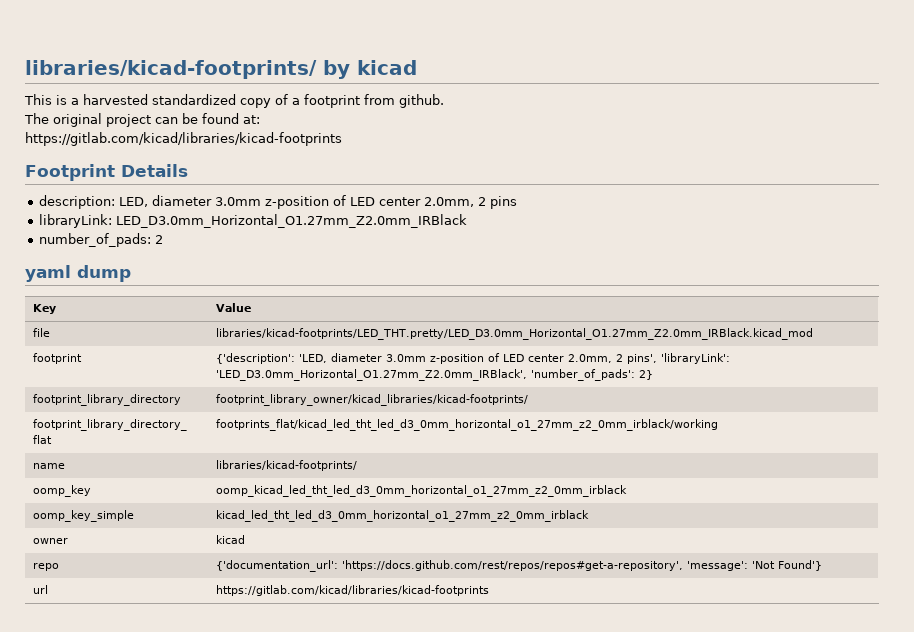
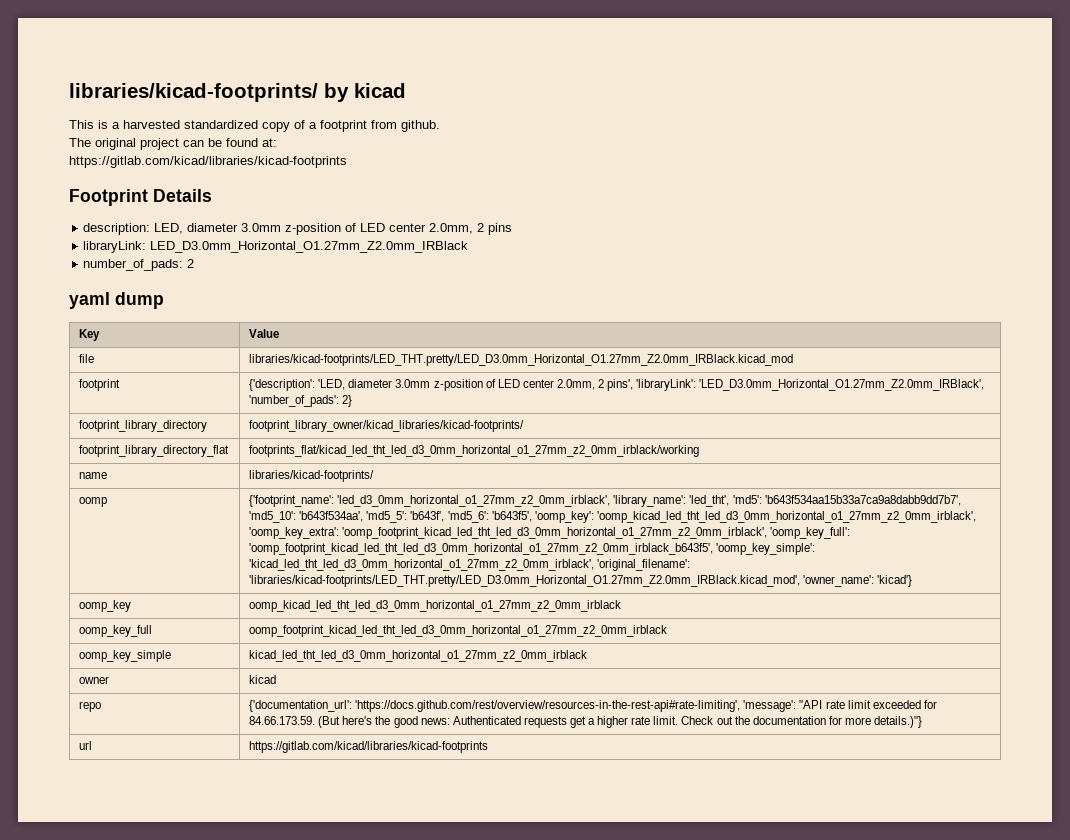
+ oomp | {'footprint_name': 'led_d3_0mm_horizontal_o1_27mm_z2_0mm_irblack', 'library_name': 'led_tht', 'md5': 'b643f534aa15b33a7ca9a8dabb9dd7b7', 'md5_10': 'b643f534aa', 'md5_5': 'b643f', 'md5_6': 'b643f5', 'oomp_key': 'oomp_kicad_led_tht_led_d3_0mm_horizontal_o1_27mm_z2_0mm_irblack', 'oomp_key_extra': 'oomp_footprint_kicad_led_tht_led_d3_0mm_horizontal_o1_27mm_z2_0mm_irblack', 'oomp_key_full': 'oomp_footprint_kicad_led_tht_led_d3_0mm_horizontal_o1_27mm_z2_0mm_irblack_b643f5', 'oomp_key_simple': 'kicad_led_tht_led_d3_0mm_horizontal_o1_27mm_z2_0mm_irblack', 'original_filename': 'libraries/kicad-footprints/LED_THT.pretty/LED_D3.0mm_Horizontal_O1.27mm_Z2.0mm_IRBlack.kicad_mod', 'owner_name': 'kicad'}
+ oomp_key_full | oomp_footprint_kicad_led_tht_led_d3_0mm_horizontal_o1_27mm_z2_0mm_irblack
- repo | {'documentation_url': 'https://docs.github.com/rest/repos/repos#get-a-repository', 'message': 'Not Found'}
+ repo | {'documentation_url': 'https://docs.github.com/rest/overview/resources-in-the-rest-api#rate-limiting', 'message': "API rate limit exceeded for 84.66.173.59. (But here's the good news: Authenticated requests get a higher rate limit. Check out the documentation for more details.)"}

